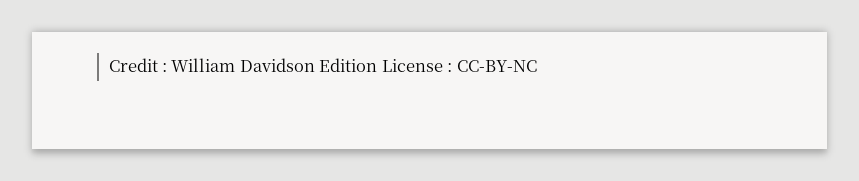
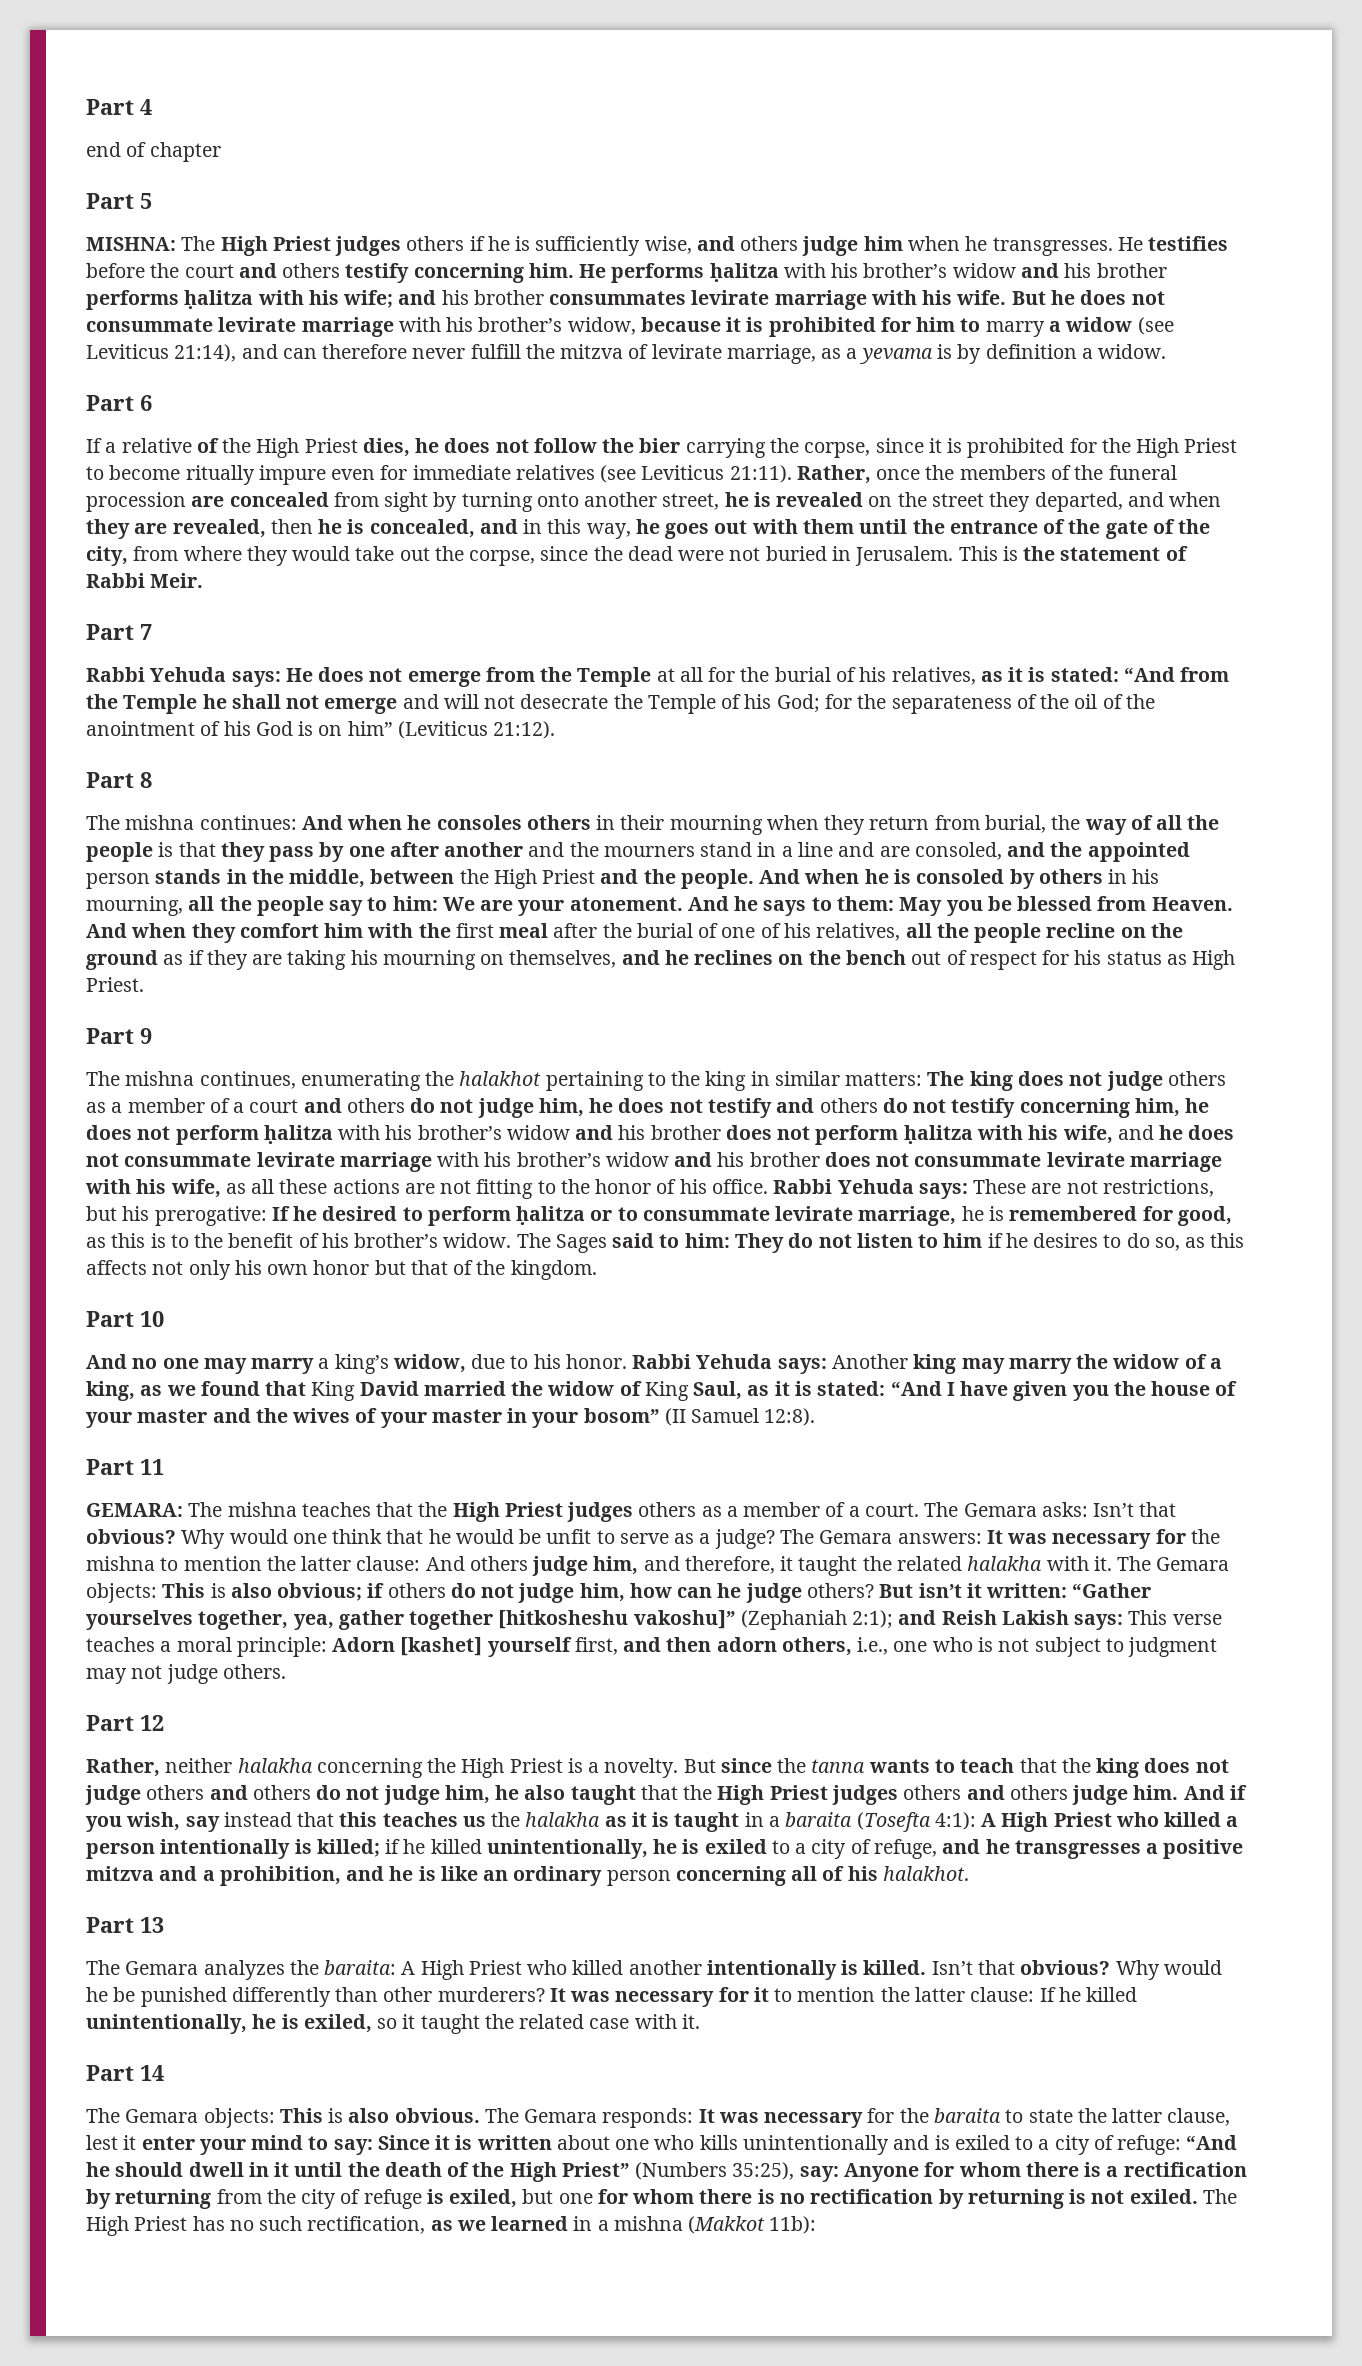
- Credit : William Davidson Edition License : CC-BY-NC
+ Part 4
+ end of chapter
+ Part 5
+ MISHNA: The High Priest judges others if he is sufficiently wise, and others judge him when he transgresses. He testifies before the court and others testify concerning him. He performs ḥalitza with his brother’s widow and his brother performs ḥalitza with his wife; and his brother consummates levirate marriage with his wife. But he does not consummate levirate marriage with his brother’s widow, because it is prohibited for him to marry a widow (see Leviticus 21:14), and can therefore never fulfill the mitzva of levirate marriage, as a yevama is by definition a widow.
+ Part 6
+ If a relative of the High Priest dies, he does not follow the bier carrying the corpse, since it is prohibited for the High Priest to become ritually impure even for immediate relatives (see Leviticus 21:11). Rather, once the members of the funeral procession are concealed from sight by turning onto another street, he is revealed on the street they departed, and when they are revealed, then he is concealed, and in this way, he goes out with them until the entrance of the gate of the city, from where they would take out the corpse, since the dead were not buried in Jerusalem. This is the statement of Rabbi Meir.
+ Part 7
+ Rabbi Yehuda says: He does not emerge from the Temple at all for the burial of his relatives, as it is stated: “And from the Temple he shall not emerge and will not desecrate the Temple of his God; for the separateness of the oil of the anointment of his God is on him” (Leviticus 21:12).
+ Part 8
+ The mishna continues: And when he consoles others in their mourning when they return from burial, the way of all the people is that they pass by one after another and the mourners stand in a line and are consoled, and the appointed person stands in the middle, between the High Priest and the people. And when he is consoled by others in his mourning, all the people say to him: We are your atonement. And he says to them: May you be blessed from Heaven. And when they comfort him with the first meal after the burial of one of his relatives, all the people recline on the ground as if they are taking his mourning on themselves, and he reclines on the bench out of respect for his status as High Priest.
+ Part 9
+ The mishna continues, enumerating the halakhot pertaining to the king in similar matters: The king does not judge others as a member of a court and others do not judge him, he does not testify and others do not testify concerning him, he does not perform ḥalitza with his brother’s widow and his brother does not perform ḥalitza with his wife, and he does not consummate levirate marriage with his brother’s widow and his brother does not consummate levirate marriage with his wife, as all these actions are not fitting to the honor of his office. Rabbi Yehuda says: These are not restrictions, but his prerogative: If he desired to perform ḥalitza or to consummate levirate marriage, he is remembered for good, as this is to the benefit of his brother’s widow. The Sages said to him: They do not listen to him if he desires to do so, as this affects not only his own honor but that of the kingdom.
+ Part 10
+ And no one may marry a king’s widow, due to his honor. Rabbi Yehuda says: Another king may marry the widow of a king, as we found that King David married the widow of King Saul, as it is stated: “And I have given you the house of your master and the wives of your master in your bosom” (II Samuel 12:8).
+ Part 11
+ GEMARA: The mishna teaches that the High Priest judges others as a member of a court. The Gemara asks: Isn’t that obvious? Why would one think that he would be unfit to serve as a judge? The Gemara answers: It was necessary for the mishna to mention the latter clause: And others judge him, and therefore, it taught the related halakha with it. The Gemara objects: This is also obvious; if others do not judge him, how can he judge others? But isn’t it written: “Gather yourselves together, yea, gather together [hitkosheshu vakoshu]” (Zephaniah 2:1); and Reish Lakish says: This verse teaches a moral principle: Adorn [kashet] yourself first, and then adorn others, i.e., one who is not subject to judgment may not judge others.
+ Part 12
+ Rather, neither halakha concerning the High Priest is a novelty. But since the tanna wants to teach that the king does not judge others and others do not judge him, he also taught that the High Priest judges others and others judge him. And if you wish, say instead that this teaches us the halakha as it is taught in a baraita (Tosefta 4:1): A High Priest who killed a person intentionally is killed; if he killed unintentionally, he is exiled to a city of refuge, and he transgresses a positive mitzva and a prohibition, and he is like an ordinary person concerning all of his halakhot.
+ Part 13
+ The Gemara analyzes the baraita: A High Priest who killed another intentionally is killed. Isn’t that obvious? Why would he be punished differently than other murderers? It was necessary for it to mention the latter clause: If he killed unintentionally, he is exiled, so it taught the related case with it.
+ Part 14
+ The Gemara objects: This is also obvious. The Gemara responds: It was necessary for the baraita to state the latter clause, lest it enter your mind to say: Since it is written about one who kills unintentionally and is exiled to a city of refuge: “And he should dwell in it until the death of the High Priest” (Numbers 35:25), say: Anyone for whom there is a rectification by returning from the city of refuge is exiled, but one for whom there is no rectification by returning is not exiled. The High Priest has no such rectification, as we learned in a mishna (Makkot 11b):

